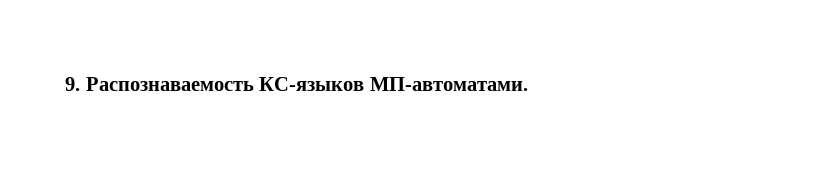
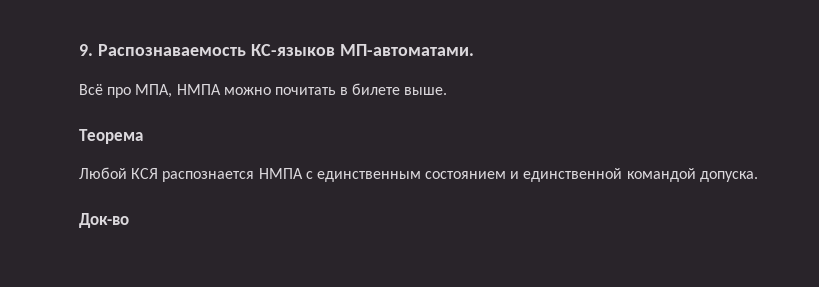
+ Всё про МПА, НМПА можно почитать в билете выше.
+ Теорема
+ Любой КСЯ распознается НМПА с единственным состоянием и единственной командой допуска.
+ Док-во

